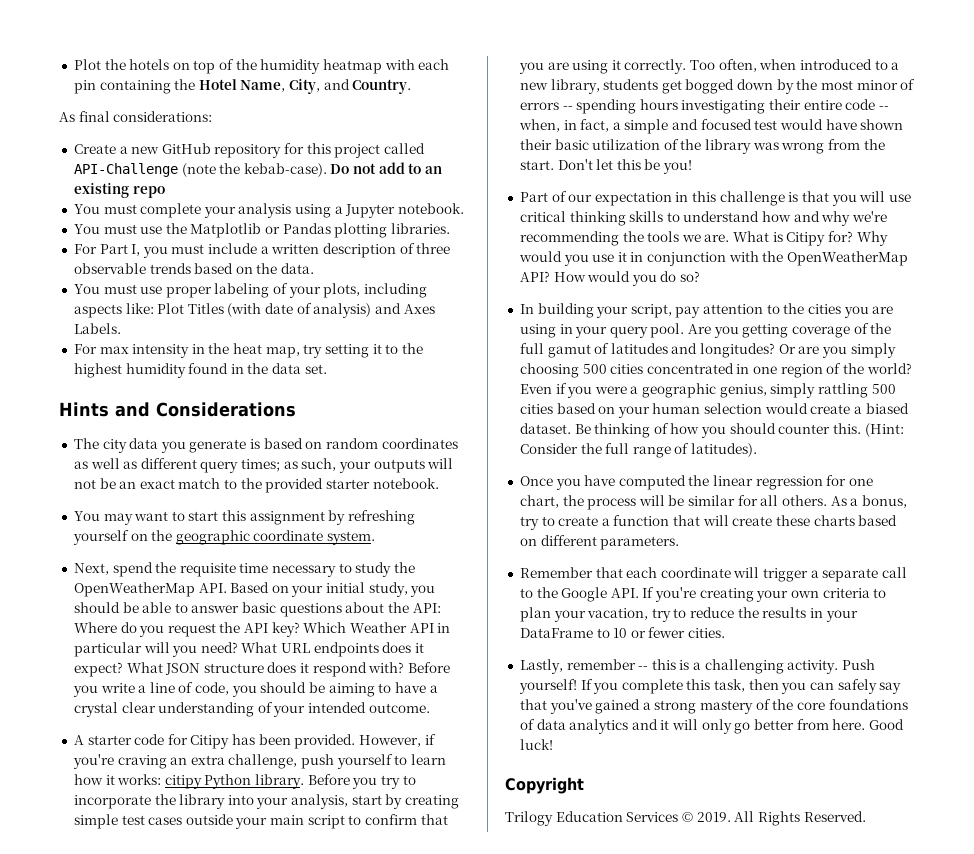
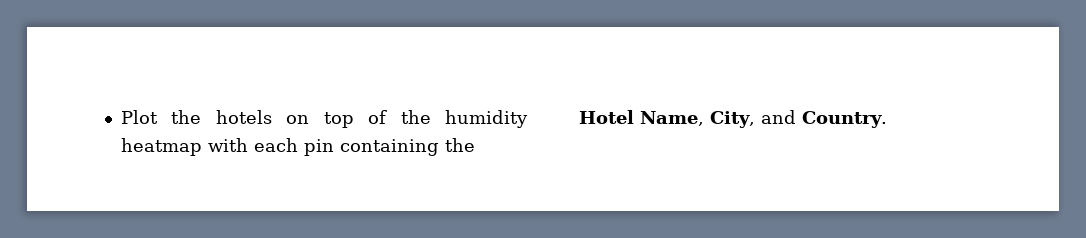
- As final considerations:
- Create a new GitHub repository for this project called API-Challenge (note the kebab-case). Do not add to an existing repo
- You must complete your analysis using a Jupyter notebook.
- You must use the Matplotlib or Pandas plotting libraries.
- For Part I, you must include a written description of three observable trends based on the data.
- You must use proper labeling of your plots, including aspects like: Plot Titles (with date of analysis) and Axes Labels.
- For max intensity in the heat map, try setting it to the highest humidity found in the data set.
- Hints and Considerations
- The city data you generate is based on random coordinates as well as different query times; as such, your outputs will not be an exact match to the provided starter notebook.
- You may want to start this assignment by refreshing yourself on the geographic coordinate system.
- Next, spend the requisite time necessary to study the OpenWeatherMap API. Based on your initial study, you should be able to answer basic questions about the API: Where do you request the API key? Which Weather API in particular will you need? What URL endpoints does it expect? What JSON structure does it respond with? Before you write a line of code, you should be aiming to have a crystal clear understanding of your intended outcome.
- A starter code for Citipy has been provided. However, if you're craving an extra challenge, push yourself to learn how it works: citipy Python library. Before you try to incorporate the library into your analysis, start by creating simple test cases outside your main script to confirm that you are using it correctly. Too often, when introduced to a new library, students get bogged down by the most minor of errors -- spending hours investigating their entire code -- when, in fact, a simple and focused test would have shown their basic utilization of the library was wrong from the start. Don't let this be you!
- Part of our expectation in this challenge is that you will use critical thinking skills to understand how and why we're recommending the tools we are. What is Citipy for? Why would you use it in conjunction with the OpenWeatherMap API? How would you do so?
- In building your script, pay attention to the cities you are using in your query pool. Are you getting coverage of the full gamut of latitudes and longitudes? Or are you simply choosing 500 cities concentrated in one region of the world? Even if you were a geographic genius, simply rattling 500 cities based on your human selection would create a biased dataset. Be thinking of how you should counter this. (Hint: Consider the full range of latitudes).
- Once you have computed the linear regression for one chart, the process will be similar for all others. As a bonus, try to create a function that will create these charts based on different parameters.
- Remember that each coordinate will trigger a separate call to the Google API. If you're creating your own criteria to plan your vacation, try to reduce the results in your DataFrame to 10 or fewer cities.
- Lastly, remember -- this is a challenging activity. Push yourself! If you complete this task, then you can safely say that you've gained a strong mastery of the core foundations of data analytics and it will only go better from here. Good luck!
- Copyright
- Trilogy Education Services © 2019. All Rights Reserved.

